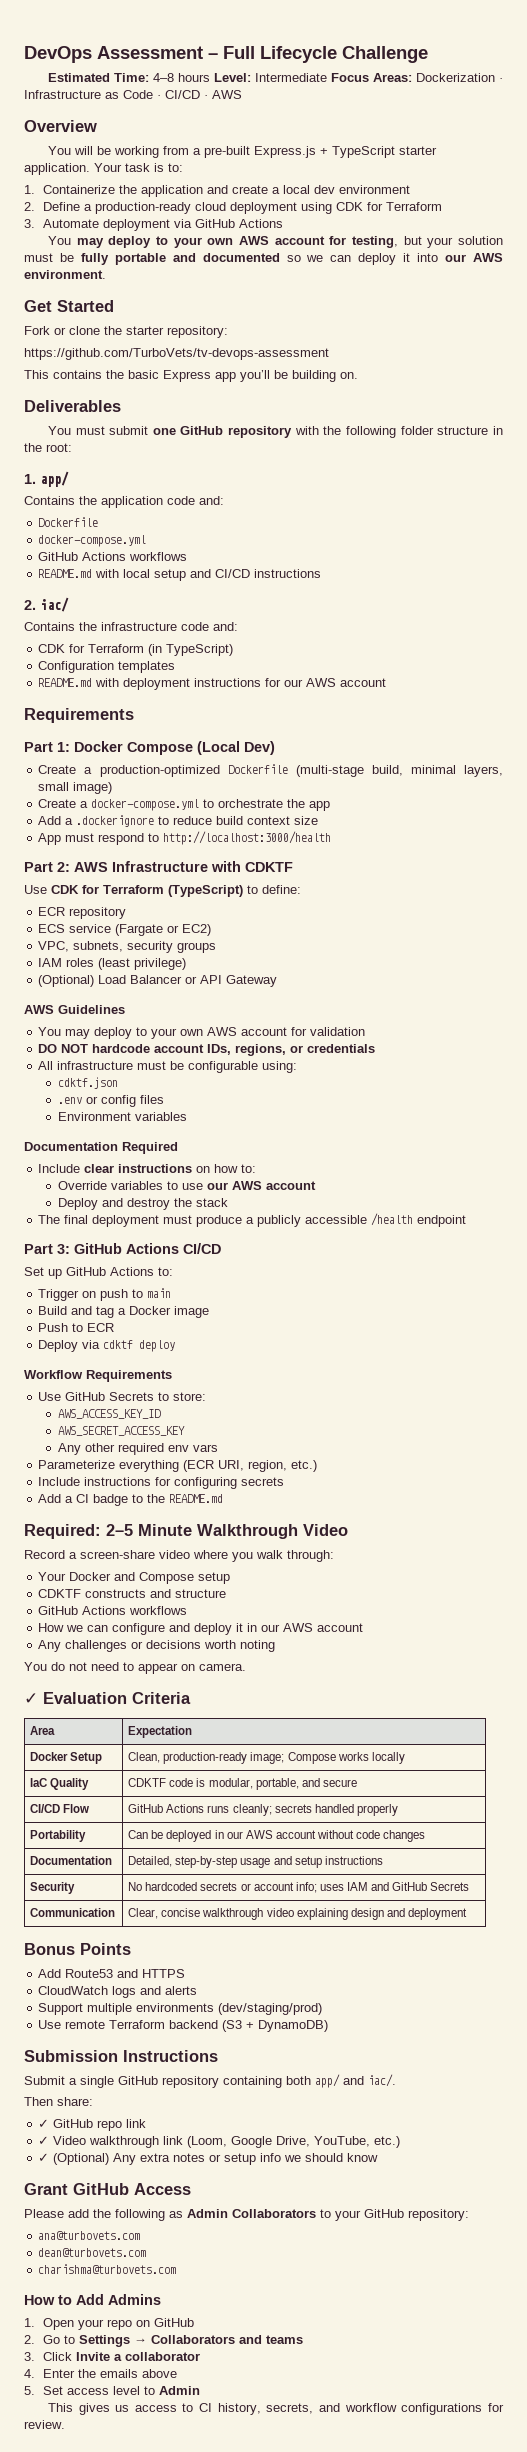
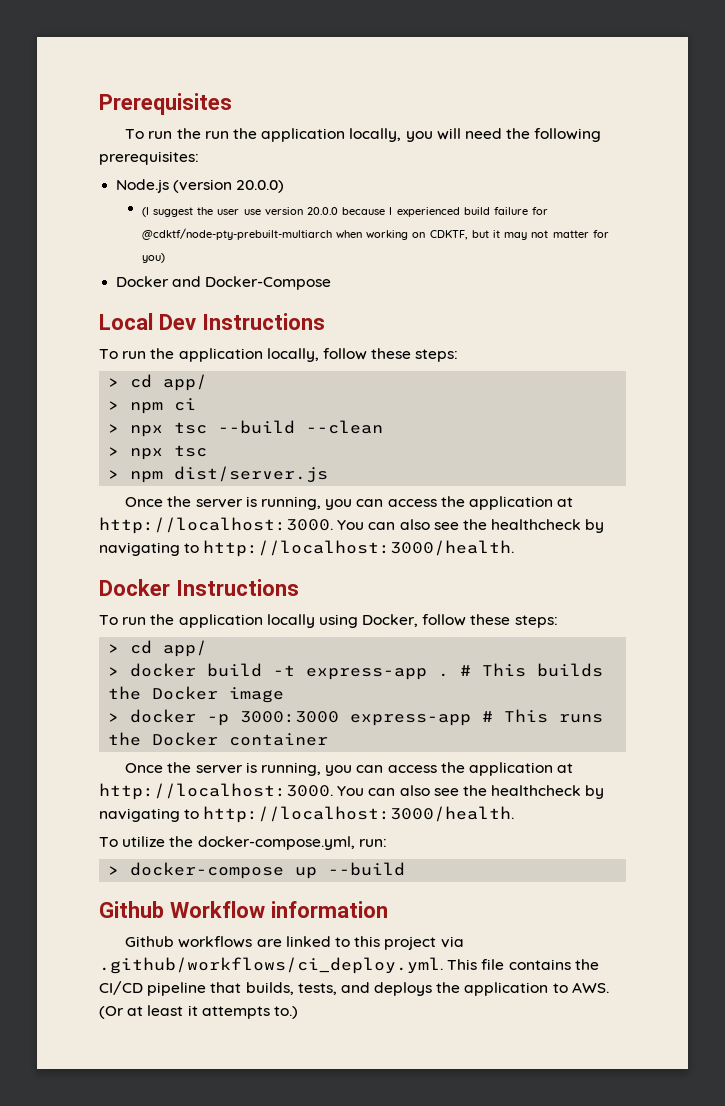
- DevOps Assessment – Full Lifecycle Challenge
- Estimated Time: 4–8 hours Level: Intermediate Focus Areas: Dockerization · Infrastructure as Code · CI/CD · AWS
- Overview
- You will be working from a pre-built Express.js + TypeScript starter application. Your task is to:
- 1. Containerize the application and create a local dev environment
- 2. Define a production-ready cloud deployment using CDK for Terraform
- 3. Automate deployment via GitHub Actions
- You may deploy to your own AWS account for testing, but your solution must be fully portable and documented so we can deploy it into our AWS environment.
- Get Started
- Fork or clone the starter repository:
- https://github.com/TurboVets/tv-devops-assessment
- This contains the basic Express app you’ll be building on.
- Deliverables
- You must submit one GitHub repository with the following folder structure in the root:
- 1. app/
- Contains the application code and:
- Dockerfile
- docker-compose.yml
- GitHub Actions workflows
- README.md with local setup and CI/CD instructions
- 2. iac/
- Contains the infrastructure code and:
- CDK for Terraform (in TypeScript)
- Configuration templates
- README.md with deployment instructions for our AWS account
- Requirements
- Part 1: Docker Compose (Local Dev)
- Create a production-optimized Dockerfile (multi-stage build, minimal layers, small image)
- Create a docker-compose.yml to orchestrate the app
- Add a .dockerignore to reduce build context size
- App must respond to http://localhost:3000/health
- Part 2: AWS Infrastructure with CDKTF
- Use CDK for Terraform (TypeScript) to define:
- ECR repository
- ECS service (Fargate or EC2)
- VPC, subnets, security groups
- IAM roles (least privilege)
- (Optional) Load Balancer or API Gateway
- AWS Guidelines
- You may deploy to your own AWS account for validation
- DO NOT hardcode account IDs, regions, or credentials
- All infrastructure must be configurable using:
- cdktf.json
- .env or config files
- Environment variables
- Documentation Required
- Include clear instructions on how to:
- Override variables to use our AWS account
- Deploy and destroy the stack
- The final deployment must produce a publicly accessible /health endpoint
- Part 3: GitHub Actions CI/CD
- Set up GitHub Actions to:
- Trigger on push to main
- Build and tag a Docker image
- Push to ECR
- Deploy via cdktf deploy
- Workflow Requirements
- Use GitHub Secrets to store:
- AWS_ACCESS_KEY_ID
- AWS_SECRET_ACCESS_KEY
- Any other required env vars
- Parameterize everything (ECR URI, region, etc.)
- Include instructions for configuring secrets
- Add a CI badge to the README.md
- Required: 2–5 Minute Walkthrough Video
- Record a screen-share video where you walk through:
- Your Docker and Compose setup
- CDKTF constructs and structure
- GitHub Actions workflows
- How we can configure and deploy it in our AWS account
- Any challenges or decisions worth noting
- You do not need to appear on camera.
- ✓ Evaluation Criteria
- Area | Expectation
- Docker Setup | Clean, production-ready image; Compose works locally
- IaC Quality | CDKTF code is modular, portable, and secure
- CI/CD Flow | GitHub Actions runs cleanly; secrets handled properly
- Portability | Can be deployed in our AWS account without code changes
- Documentation | Detailed, step-by-step usage and setup instructions
- Security | No hardcoded secrets or account info; uses IAM and GitHub Secrets
- Communication | Clear, concise walkthrough video explaining design and deployment
- Bonus Points
- Add Route53 and HTTPS
- CloudWatch logs and alerts
- Support multiple environments (dev/staging/prod)
- Use remote Terraform backend (S3 + DynamoDB)
- Submission Instructions
- Submit a single GitHub repository containing both app/ and iac/.
- Then share:
- ✓ GitHub repo link
- ✓ Video walkthrough link (Loom, Google Drive, YouTube, etc.)
- ✓ (Optional) Any extra notes or setup info we should know
- Grant GitHub Access
- Please add the following as Admin Collaborators to your GitHub repository:
- ana@turbovets.com
- dean@turbovets.com
- charishma@turbovets.com
- How to Add Admins
- 1. Open your repo on GitHub
- 2. Go to Settings → Collaborators and teams
- 3. Click Invite a collaborator
- 4. Enter the emails above
- 5. Set access level to Admin
- This gives us access to CI history, secrets, and workflow configurations for review.
+ Prerequisites
+ To run the run the application locally, you will need the following prerequisites:
+ Node.js (version 20.0.0)
+ (I suggest the user use version 20.0.0 because I experienced build failure for @cdktf/node-pty-prebuilt-multiarch when working on CDKTF, but it may not matter for you)
+ Docker and Docker-Compose
+ Local Dev Instructions
+ To run the application locally, follow these steps:
+ > cd app/
+ > npm ci
+ > npx tsc --build --clean
+ > npx tsc
+ > npm dist/server.js
+ Once the server is running, you can access the application at http://localhost:3000. You can also see the healthcheck by navigating to http://localhost:3000/health.
+ Docker Instructions
+ To run the application locally using Docker, follow these steps:
+ > cd app/
+ > docker build -t express-app . # This builds the Docker image
+ > docker -p 3000:3000 express-app # This runs the Docker container
+ Once the server is running, you can access the application at http://localhost:3000. You can also see the healthcheck by navigating to http://localhost:3000/health.
+ To utilize the docker-compose.yml, run:
+ > docker-compose up --build
+ Github Workflow information
+ Github workflows are linked to this project via .github/workflows/ci_deploy.yml. This file contains the CI/CD pipeline that builds, tests, and deploys the application to AWS. (Or at least it attempts to.)

